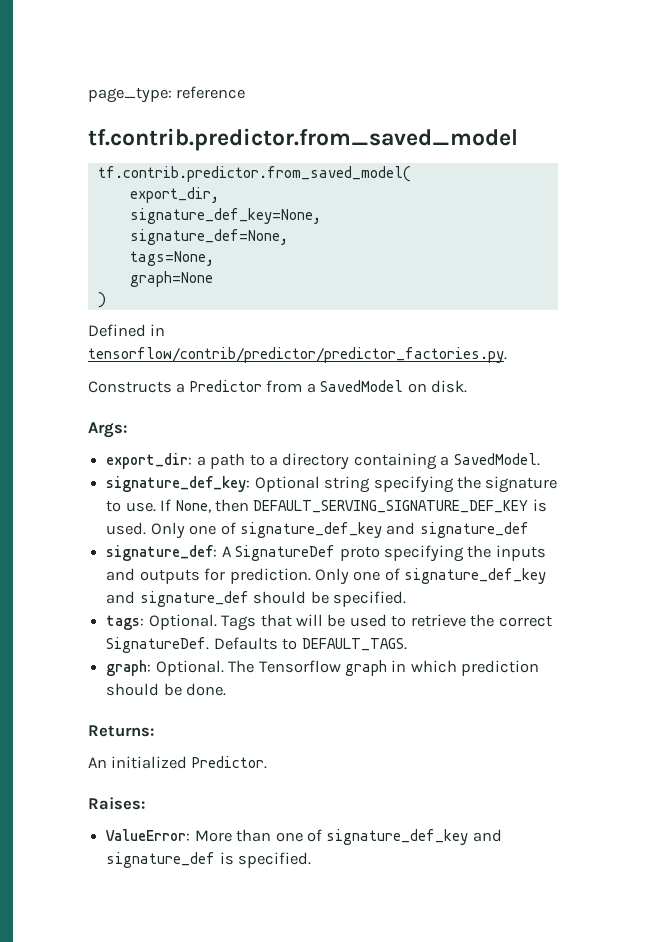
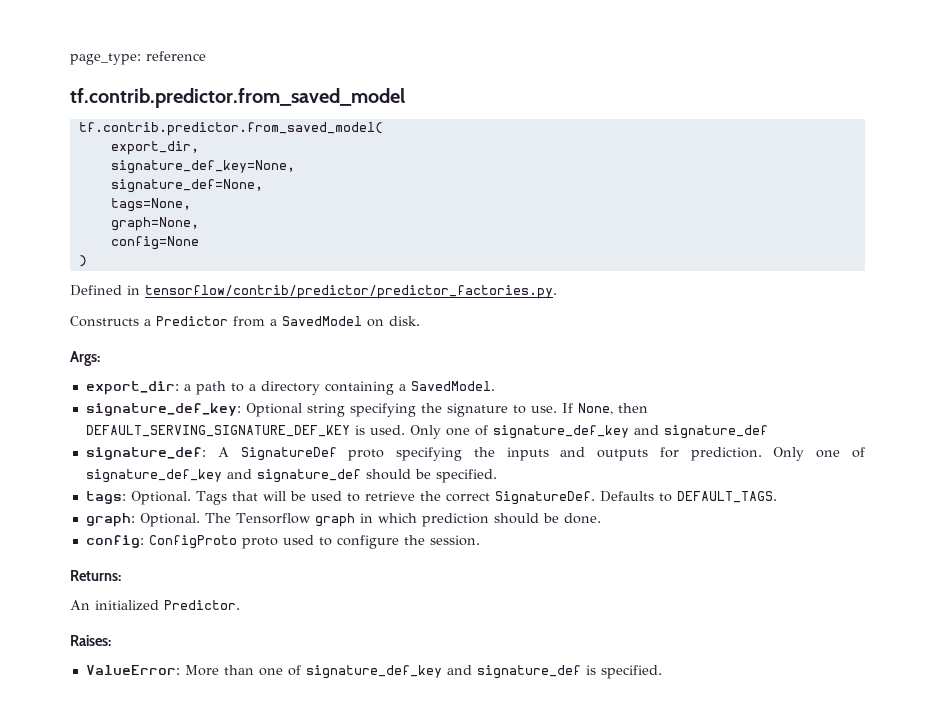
- graph=None
+ graph=None,
+ config=None
+ config: ConfigProto proto used to configure the session.

